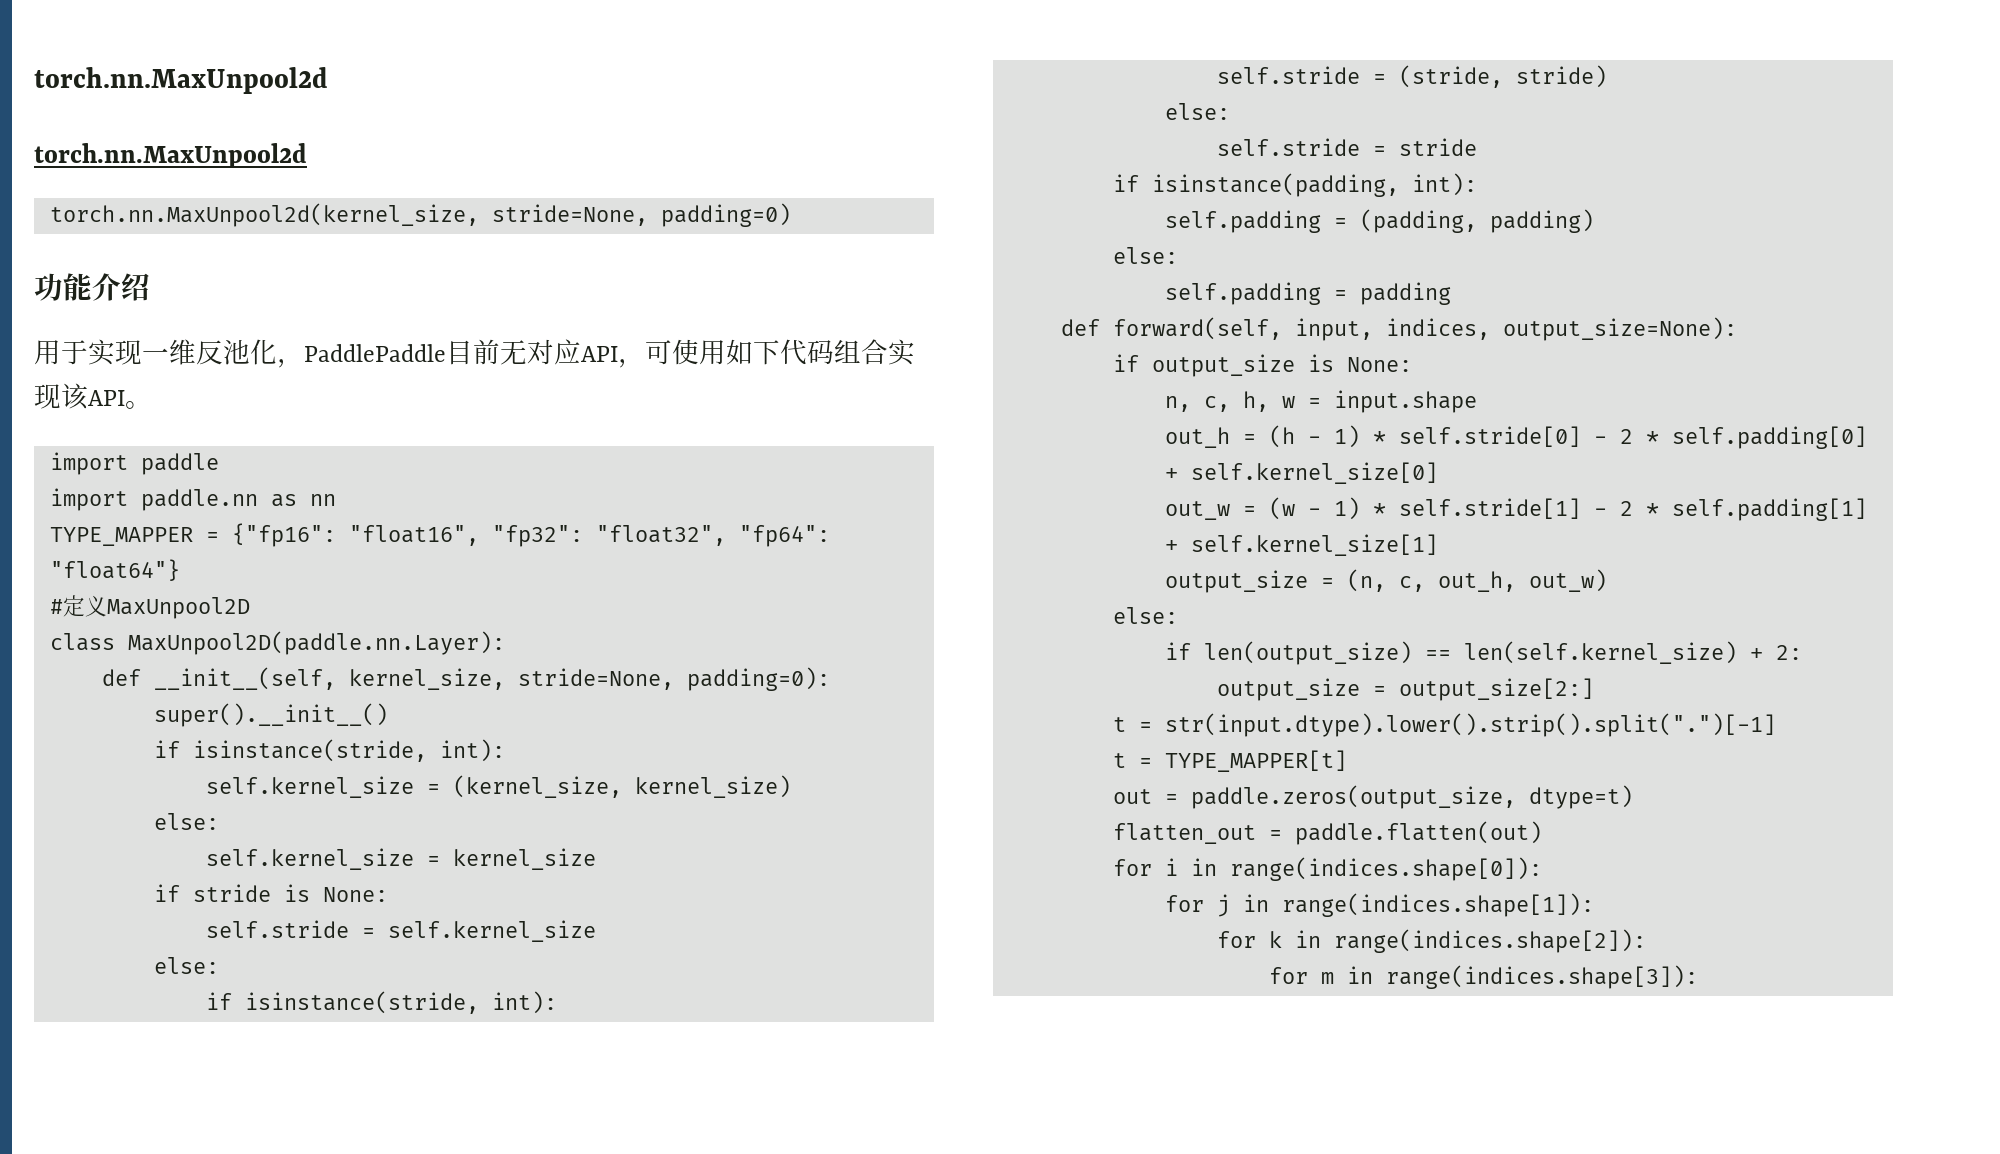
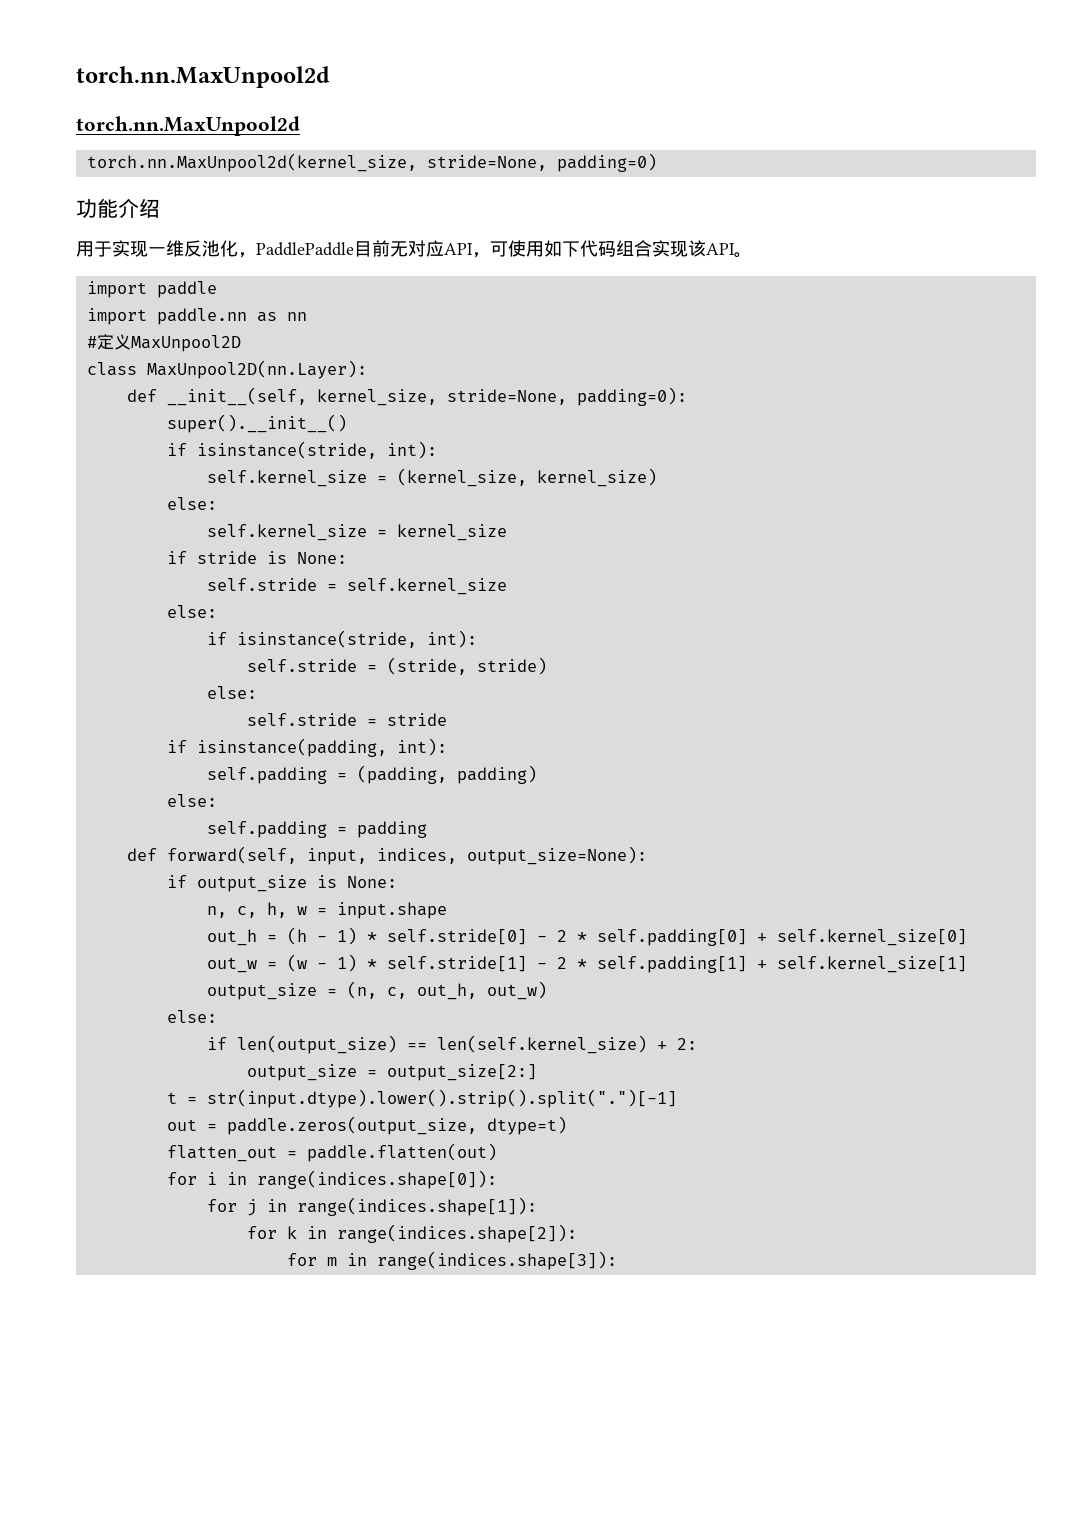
- TYPE_MAPPER = {"fp16": "float16", "fp32": "float32", "fp64": "float64"}
- class MaxUnpool2D(paddle.nn.Layer):
+ class MaxUnpool2D(nn.Layer):
- t = TYPE_MAPPER[t]

